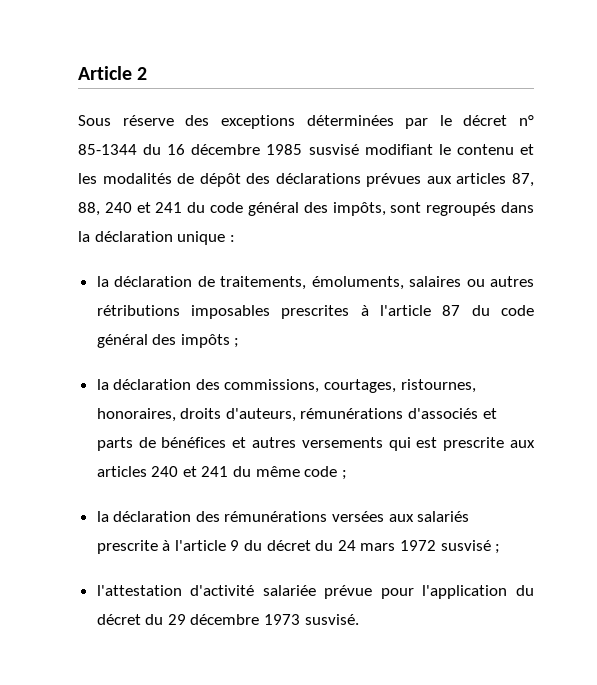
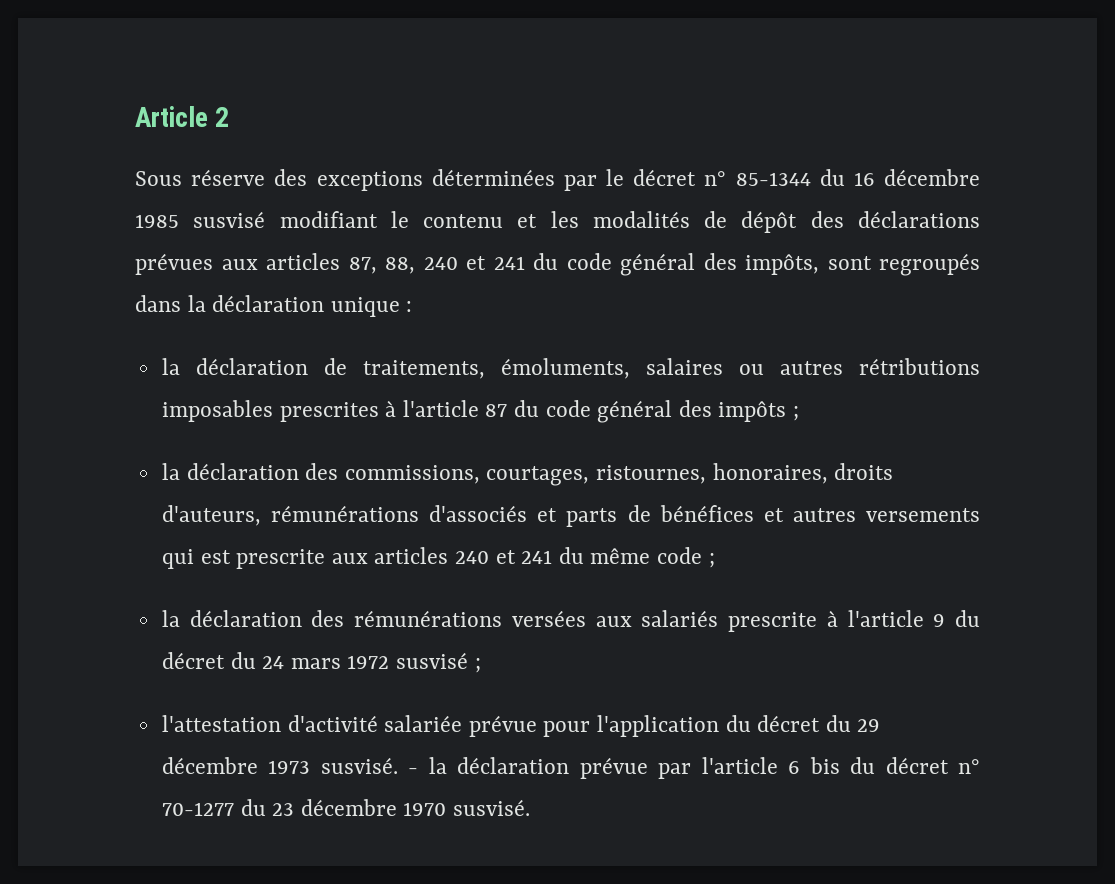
+ - la déclaration prévue par l'article 6 bis du décret n° 70-1277 du 23 décembre 1970 susvisé.

